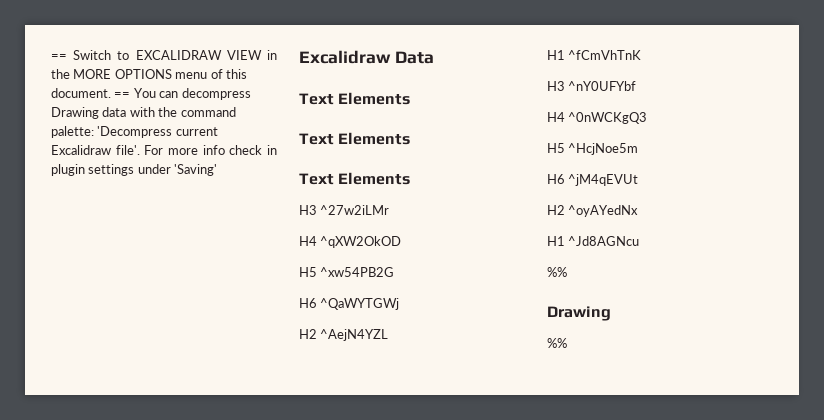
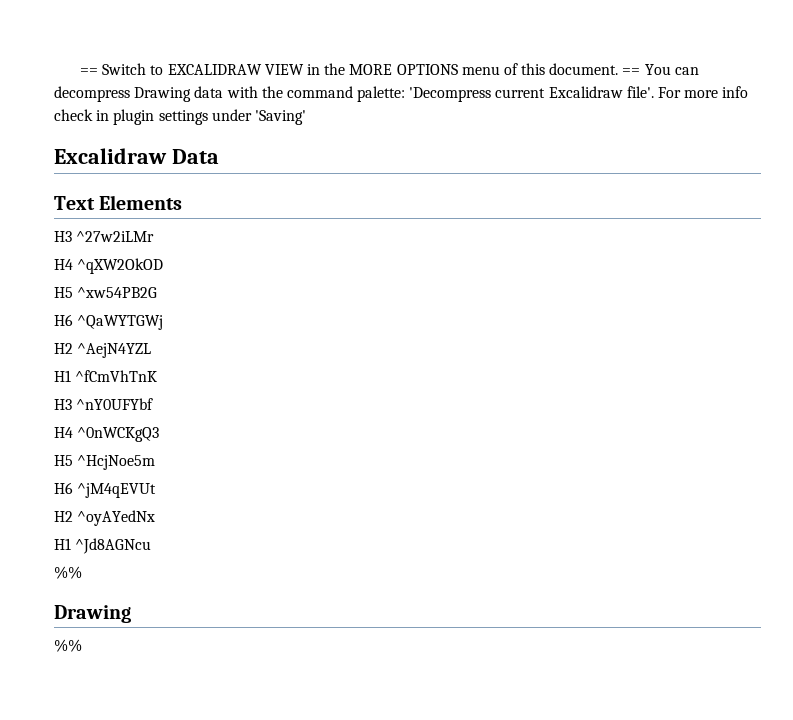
  Excalidraw Data
- Text Elements
- Text Elements

